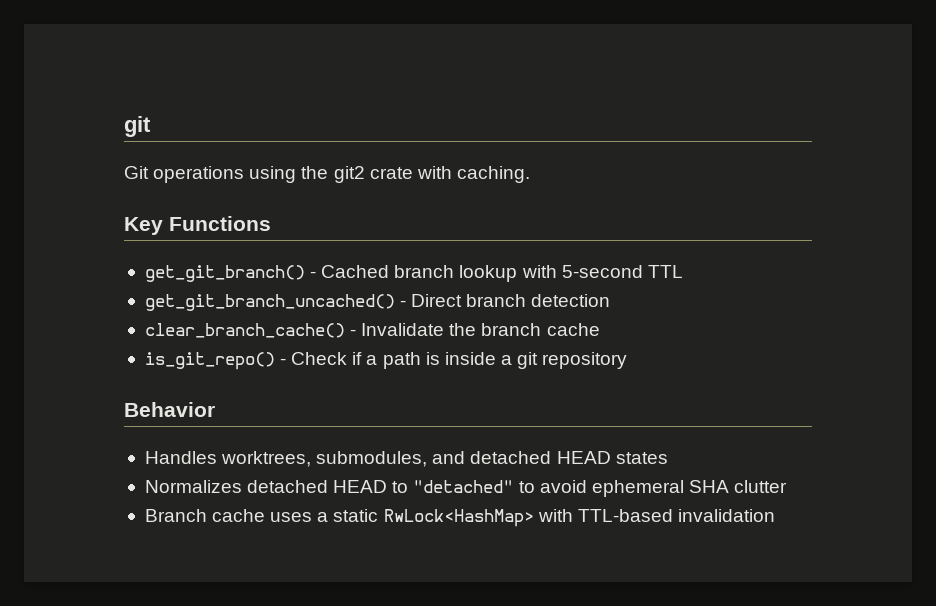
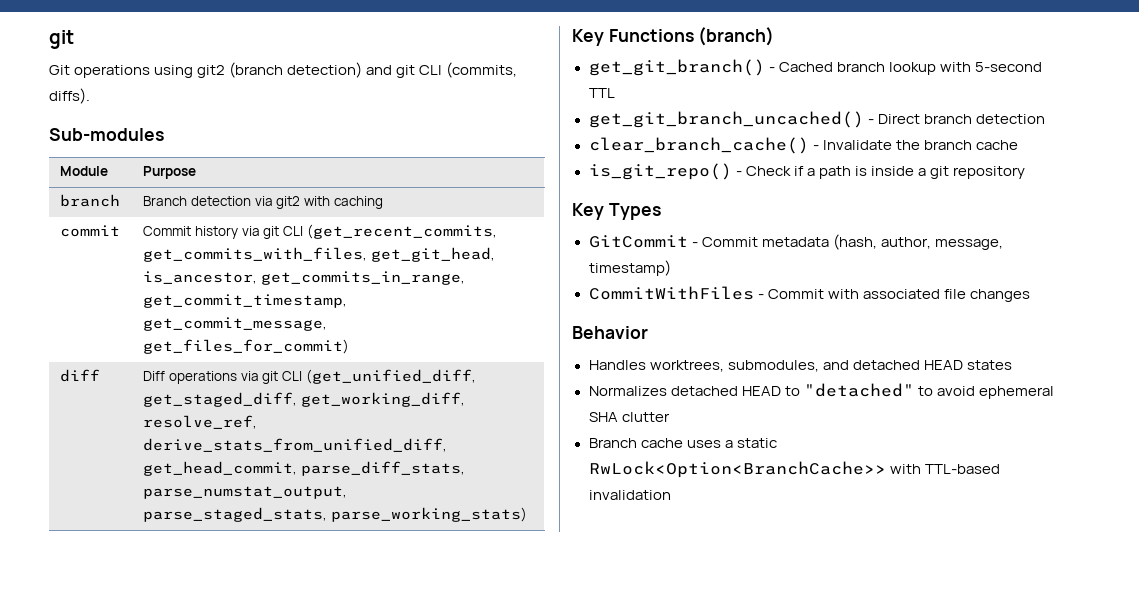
- Git operations using the git2 crate with caching.
+ Git operations using git2 (branch detection) and git CLI (commits, diffs).
+ Sub-modules
+ Module | Purpose
+ branch | Branch detection via git2 with caching
+ commit | Commit history via git CLI (get_recent_commits, get_commits_with_files, get_git_head, is_ancestor, get_commits_in_range, get_commit_timestamp, get_commit_message, get_files_for_commit)
+ diff | Diff operations via git CLI (get_unified_diff, get_staged_diff, get_working_diff, resolve_ref, derive_stats_from_unified_diff, get_head_commit, parse_diff_stats, parse_numstat_output, parse_staged_stats, parse_working_stats)
- Key Functions
+ Key Functions (branch)
+ Key Types
+ GitCommit - Commit metadata (hash, author, message, timestamp)
+ CommitWithFiles - Commit with associated file changes
- Branch cache uses a static RwLock<HashMap> with TTL-based invalidation
+ Branch cache uses a static RwLock<Option<BranchCache>> with TTL-based invalidation

